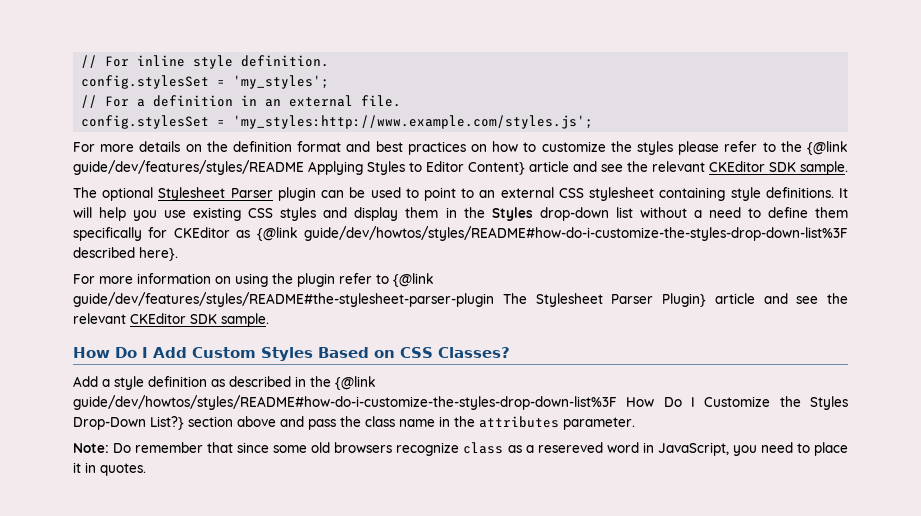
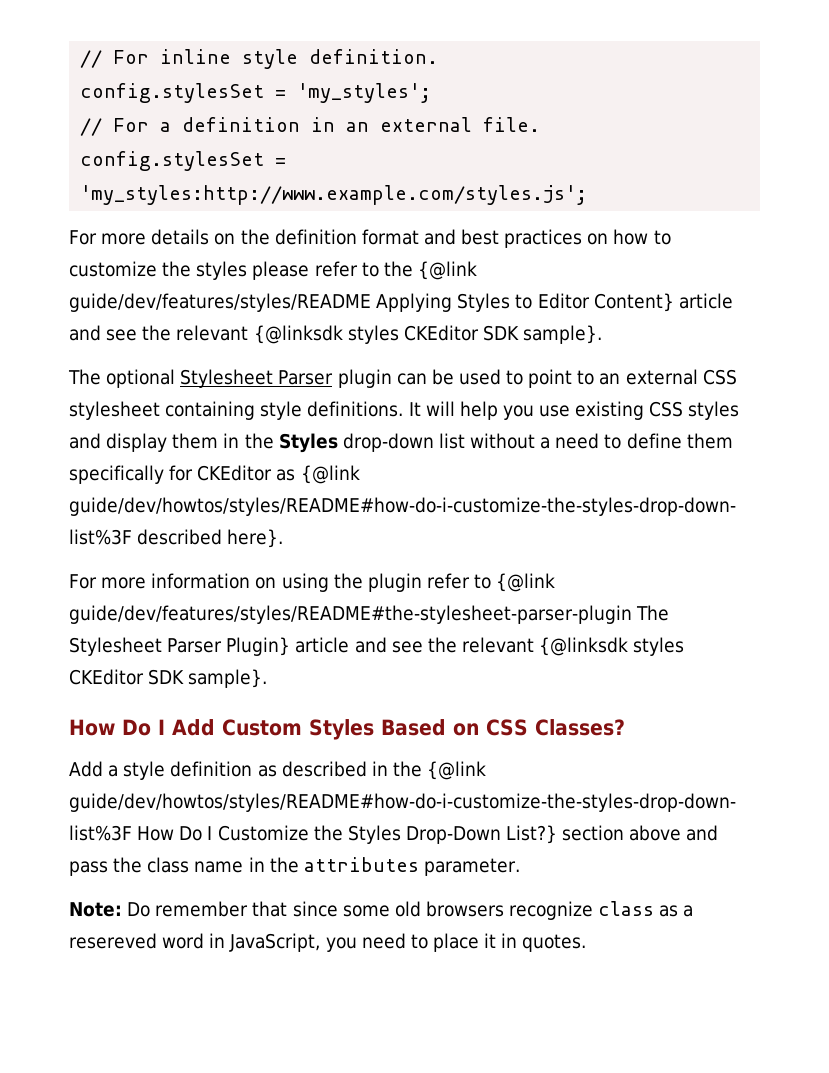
- For more details on the definition format and best practices on how to customize the styles please refer to the {@link guide/dev/features/styles/README Applying Styles to Editor Content} article and see the relevant CKEditor SDK sample.
+ For more details on the definition format and best practices on how to customize the styles please refer to the {@link guide/dev/features/styles/README Applying Styles to Editor Content} article and see the relevant {@linksdk styles CKEditor SDK sample}.
- For more information on using the plugin refer to {@link guide/dev/features/styles/README#the-stylesheet-parser-plugin The Stylesheet Parser Plugin} article and see the relevant CKEditor SDK sample.
+ For more information on using the plugin refer to {@link guide/dev/features/styles/README#the-stylesheet-parser-plugin The Stylesheet Parser Plugin} article and see the relevant {@linksdk styles CKEditor SDK sample}.

